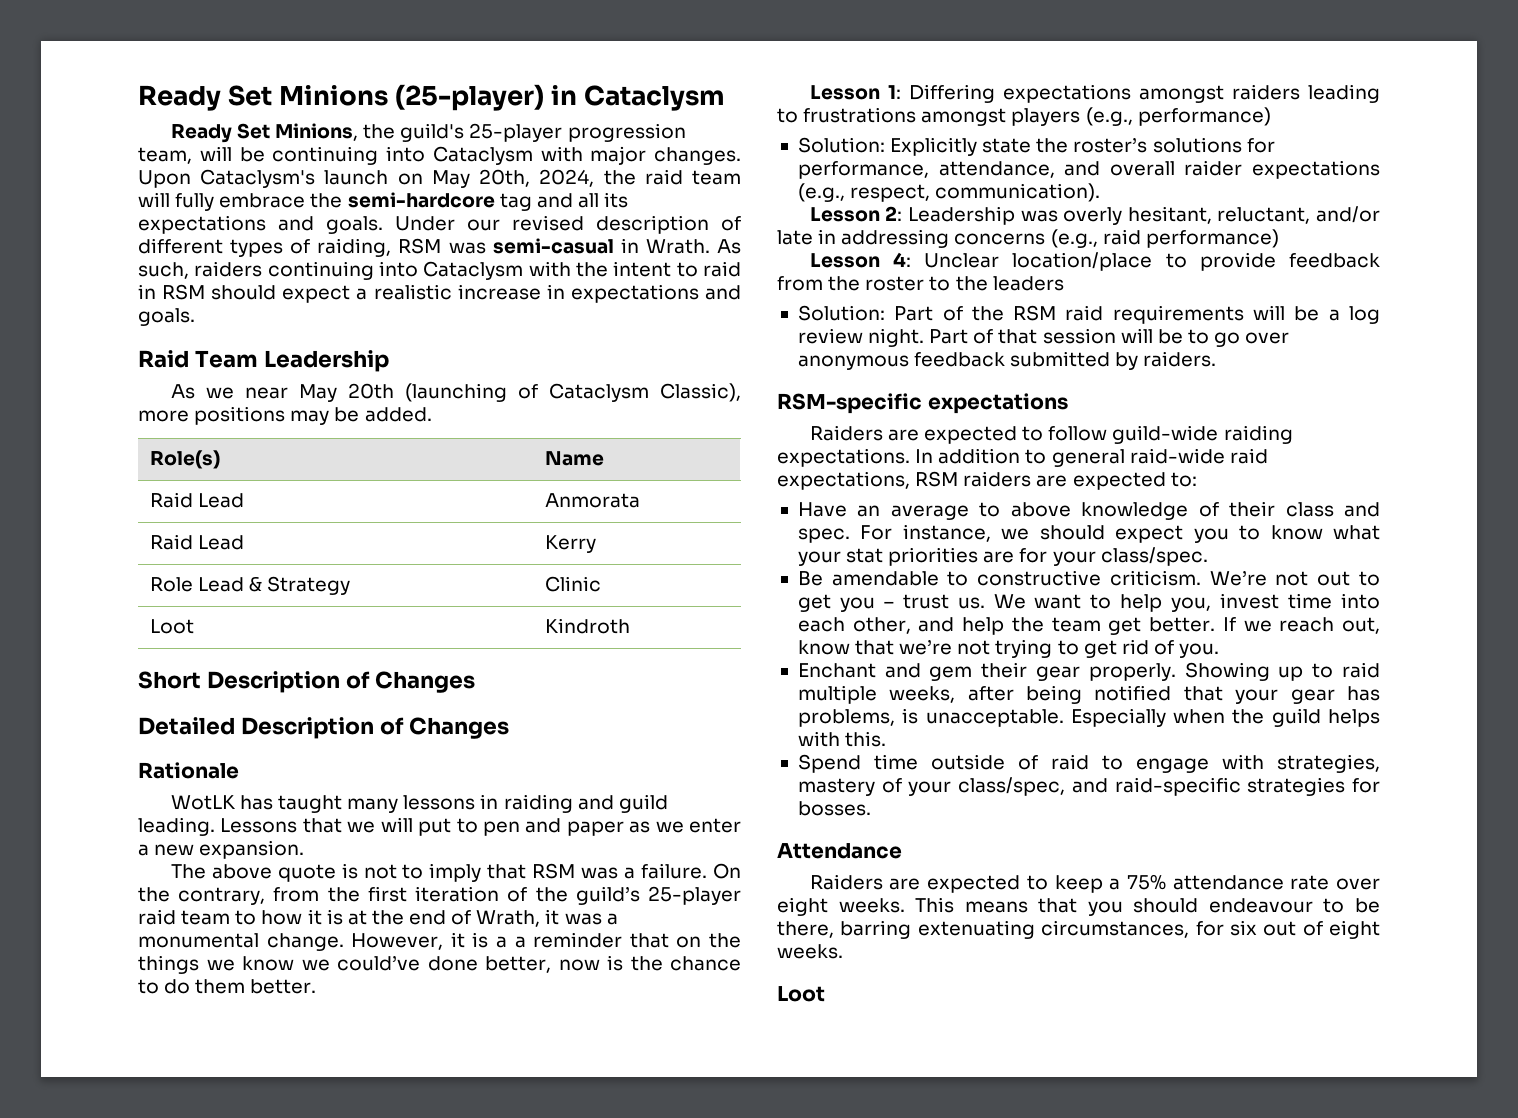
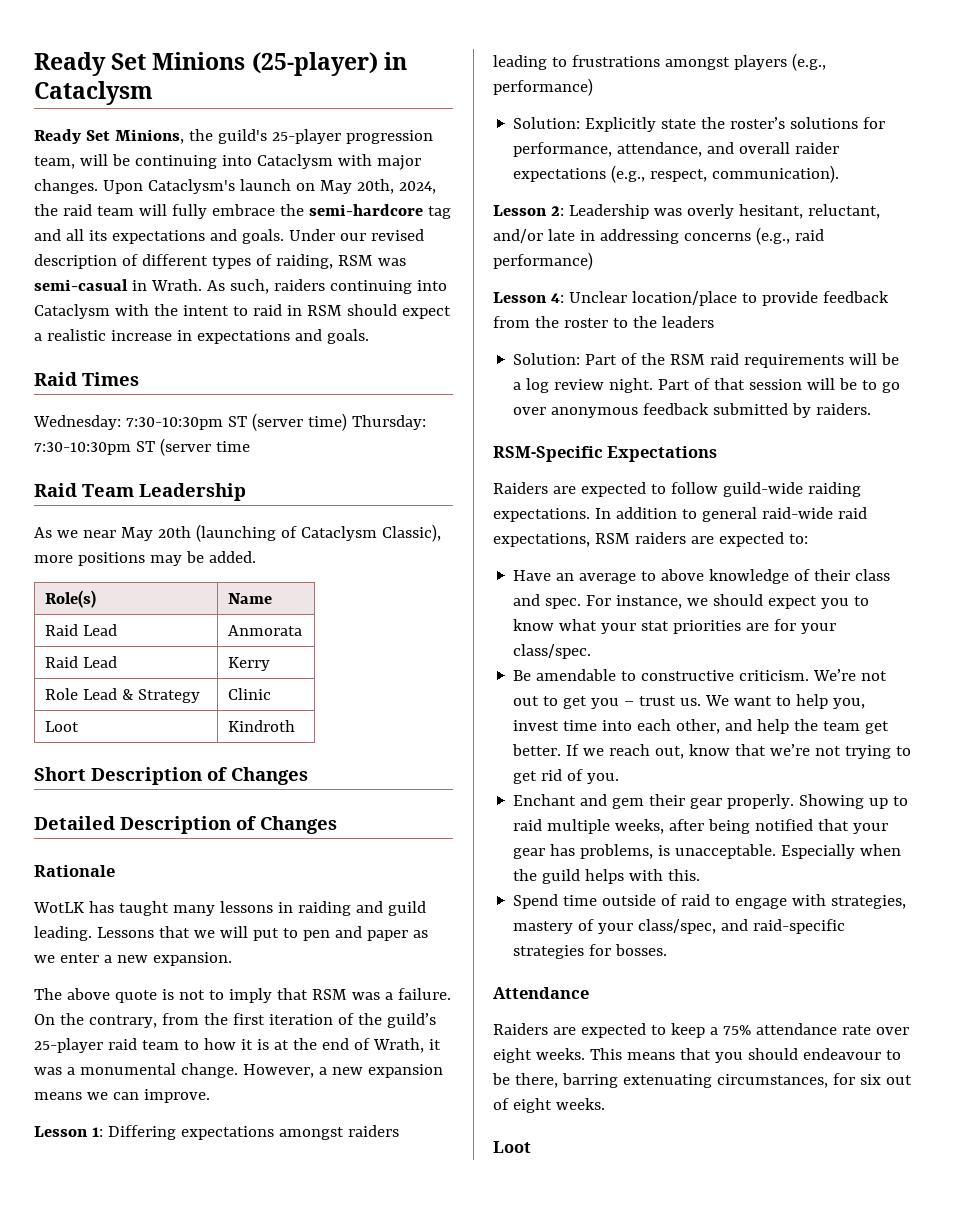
+ Raid Times
+ Wednesday: 7:30-10:30pm ST (server time) Thursday: 7:30-10:30pm ST (server time
- However, it is a a reminder that on the things we know we could’ve done better, now is the chance to do them better.
+ However, a new expansion means we can improve.
- RSM-specific expectations
+ RSM-Specific Expectations

